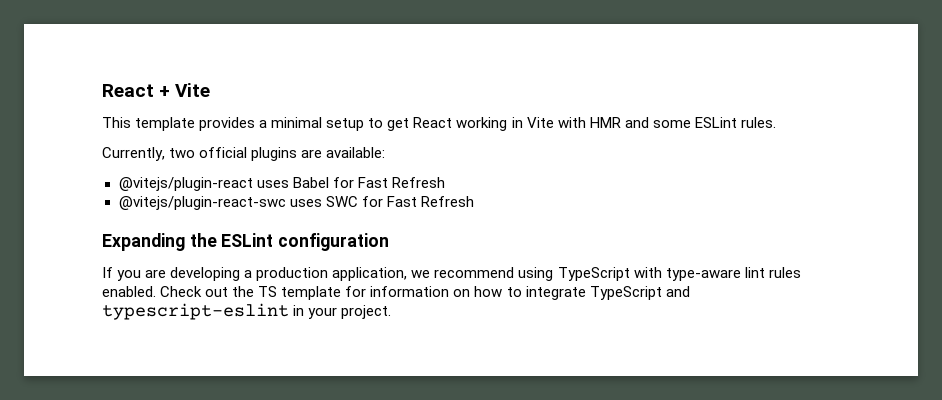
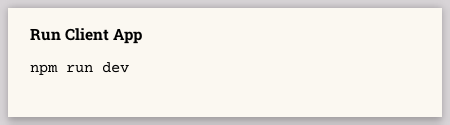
- React + Vite
- This template provides a minimal setup to get React working in Vite with HMR and some ESLint rules.
- Currently, two official plugins are available:
- @vitejs/plugin-react uses Babel for Fast Refresh
- @vitejs/plugin-react-swc uses SWC for Fast Refresh
- Expanding the ESLint configuration
- If you are developing a production application, we recommend using TypeScript with type-aware lint rules enabled. Check out the TS template for information on how to integrate TypeScript and typescript-eslint in your project.
+ Run Client App
+ npm run dev

